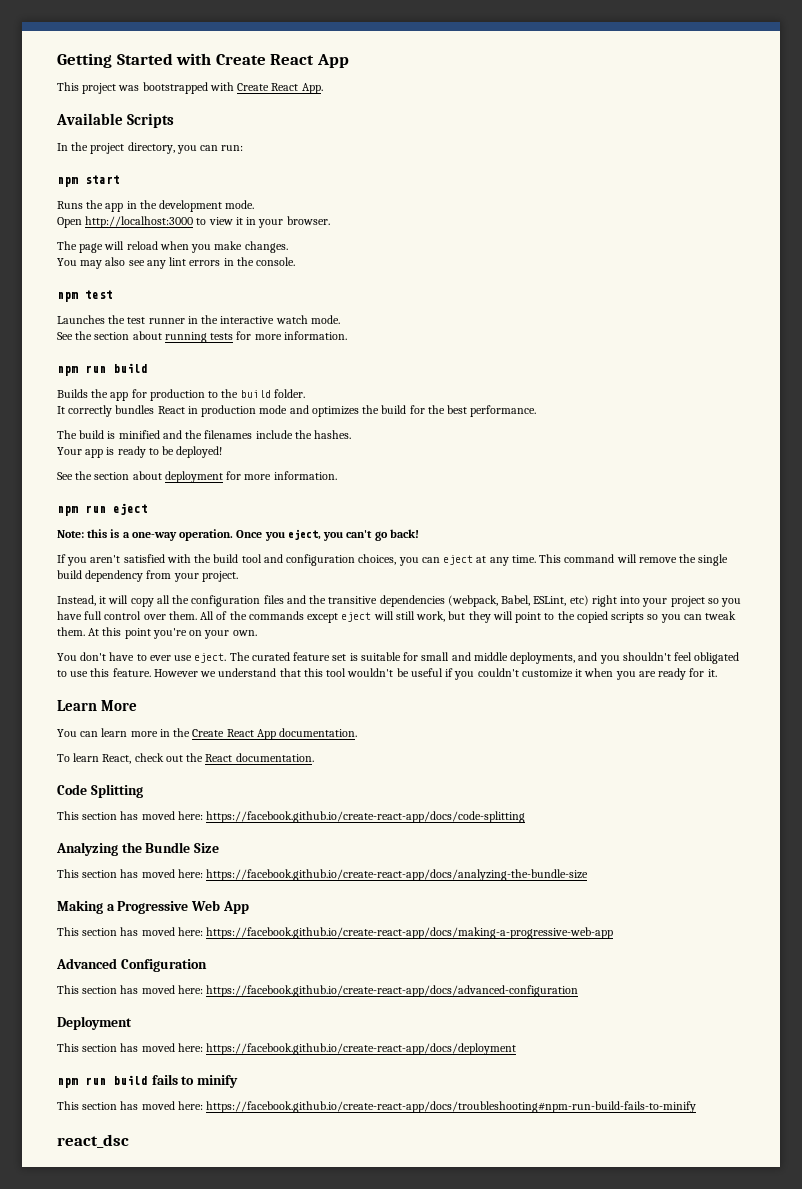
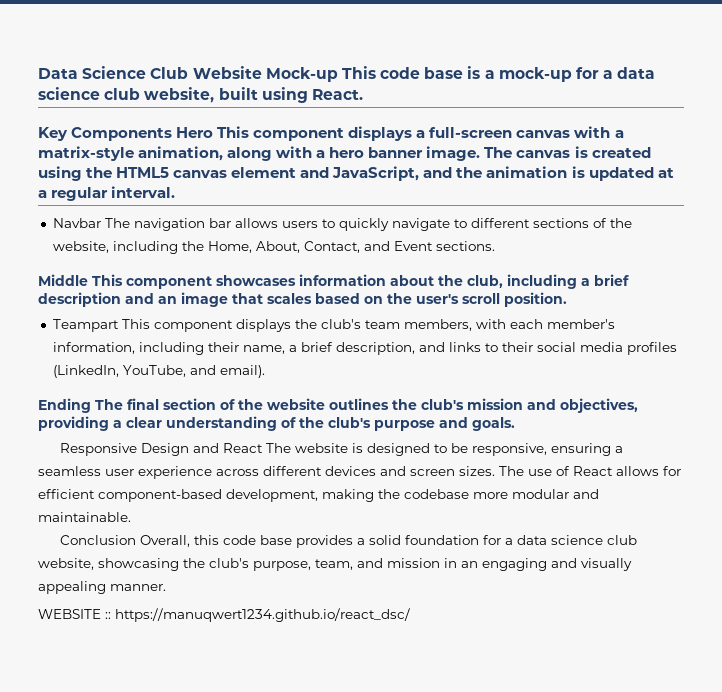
- Getting Started with Create React App
- This project was bootstrapped with Create React App.
- Available Scripts
- In the project directory, you can run:
- npm start
- Runs the app in the development mode.
- Open http://localhost:3000 to view it in your browser.
- The page will reload when you make changes.
- You may also see any lint errors in the console.
- npm test
- Launches the test runner in the interactive watch mode.
- See the section about running tests for more information.
- npm run build
- Builds the app for production to the build folder.
- It correctly bundles React in production mode and optimizes the build for the best performance.
- The build is minified and the filenames include the hashes.
- Your app is ready to be deployed!
- See the section about deployment for more information.
- npm run eject
- Note: this is a one-way operation. Once you eject, you can't go back!
- If you aren't satisfied with the build tool and configuration choices, you can eject at any time. This command will remove the single build dependency from your project.
- Instead, it will copy all the configuration files and the transitive dependencies (webpack, Babel, ESLint, etc) right into your project so you have full control over them. All of the commands except eject will still work, but they will point to the copied scripts so you can tweak them. At this point you're on your own.
- You don't have to ever use eject. The curated feature set is suitable for small and middle deployments, and you shouldn't feel obligated to use this feature. However we understand that this tool wouldn't be useful if you couldn't customize it when you are ready for it.
- Learn More
- You can learn more in the Create React App documentation.
- To learn React, check out the React documentation.
- Code Splitting
- This section has moved here: https://facebook.github.io/create-react-app/docs/code-splitting
- Analyzing the Bundle Size
- This section has moved here: https://facebook.github.io/create-react-app/docs/analyzing-the-bundle-size
- Making a Progressive Web App
- This section has moved here: https://facebook.github.io/create-react-app/docs/making-a-progressive-web-app
- Advanced Configuration
- This section has moved here: https://facebook.github.io/create-react-app/docs/advanced-configuration
- Deployment
- This section has moved here: https://facebook.github.io/create-react-app/docs/deployment
- npm run build fails to minify
- This section has moved here: https://facebook.github.io/create-react-app/docs/troubleshooting#npm-run-build-fails-to-minify
- react_dsc
+ Data Science Club Website Mock-up This code base is a mock-up for a data science club website, built using React.
+ Key Components Hero This component displays a full-screen canvas with a matrix-style animation, along with a hero banner image. The canvas is created using the HTML5 canvas element and JavaScript, and the animation is updated at a regular interval.
+ Navbar The navigation bar allows users to quickly navigate to different sections of the website, including the Home, About, Contact, and Event sections.
+ Middle This component showcases information about the club, including a brief description and an image that scales based on the user's scroll position.
+ Teampart This component displays the club's team members, with each member's information, including their name, a brief description, and links to their social media profiles (LinkedIn, YouTube, and email).
+ Ending The final section of the website outlines the club's mission and objectives, providing a clear understanding of the club's purpose and goals.
+ Responsive Design and React The website is designed to be responsive, ensuring a seamless user experience across different devices and screen sizes. The use of React allows for efficient component-based development, making the codebase more modular and maintainable.
+ Conclusion Overall, this code base provides a solid foundation for a data science club website, showcasing the club's purpose, team, and mission in an engaging and visually appealing manner.
+ WEBSITE :: https://manuqwert1234.github.io/react_dsc/

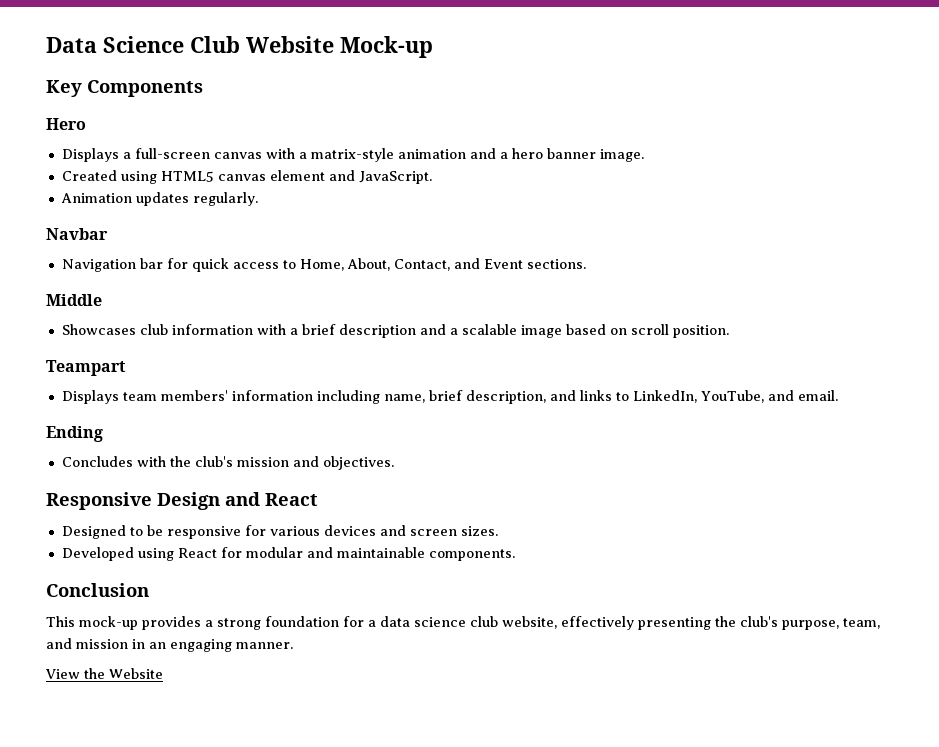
- Data Science Club Website Mock-up This code base is a mock-up for a data science club website, built using React.
+ Data Science Club Website Mock-up
- Key Components Hero This component displays a full-screen canvas with a matrix-style animation, along with a hero banner image. The canvas is created using the HTML5 canvas element and JavaScript, and the animation is updated at a regular interval.
- Navbar The navigation bar allows users to quickly navigate to different sections of the website, including the Home, About, Contact, and Event sections.
+ Key Components
+ Hero
+ Displays a full-screen canvas with a matrix-style animation and a hero banner image.
+ Created using HTML5 canvas element and JavaScript.
+ Animation updates regularly.
+ Navbar
+ Navigation bar for quick access to Home, About, Contact, and Event sections.
- Middle This component showcases information about the club, including a brief description and an image that scales based on the user's scroll position.
- Teampart This component displays the club's team members, with each member's information, including their name, a brief description, and links to their social media profiles (LinkedIn, YouTube, and email).
+ Middle
+ Showcases club information with a brief description and a scalable image based on scroll position.
+ Teampart
+ Displays team members' information including name, brief description, and links to LinkedIn, YouTube, and email.
- Ending The final section of the website outlines the club's mission and objectives, providing a clear understanding of the club's purpose and goals.
- Responsive Design and React The website is designed to be responsive, ensuring a seamless user experience across different devices and screen sizes. The use of React allows for efficient component-based development, making the codebase more modular and maintainable.
- Conclusion Overall, this code base provides a solid foundation for a data science club website, showcasing the club's purpose, team, and mission in an engaging and visually appealing manner.
- WEBSITE :: https://manuqwert1234.github.io/react_dsc/
+ Ending
+ Concludes with the club's mission and objectives.
+ Responsive Design and React
+ Designed to be responsive for various devices and screen sizes.
+ Developed using React for modular and maintainable components.
+ Conclusion
+ This mock-up provides a strong foundation for a data science club website, effectively presenting the club's purpose, team, and mission in an engaging manner.
+ View the Website

